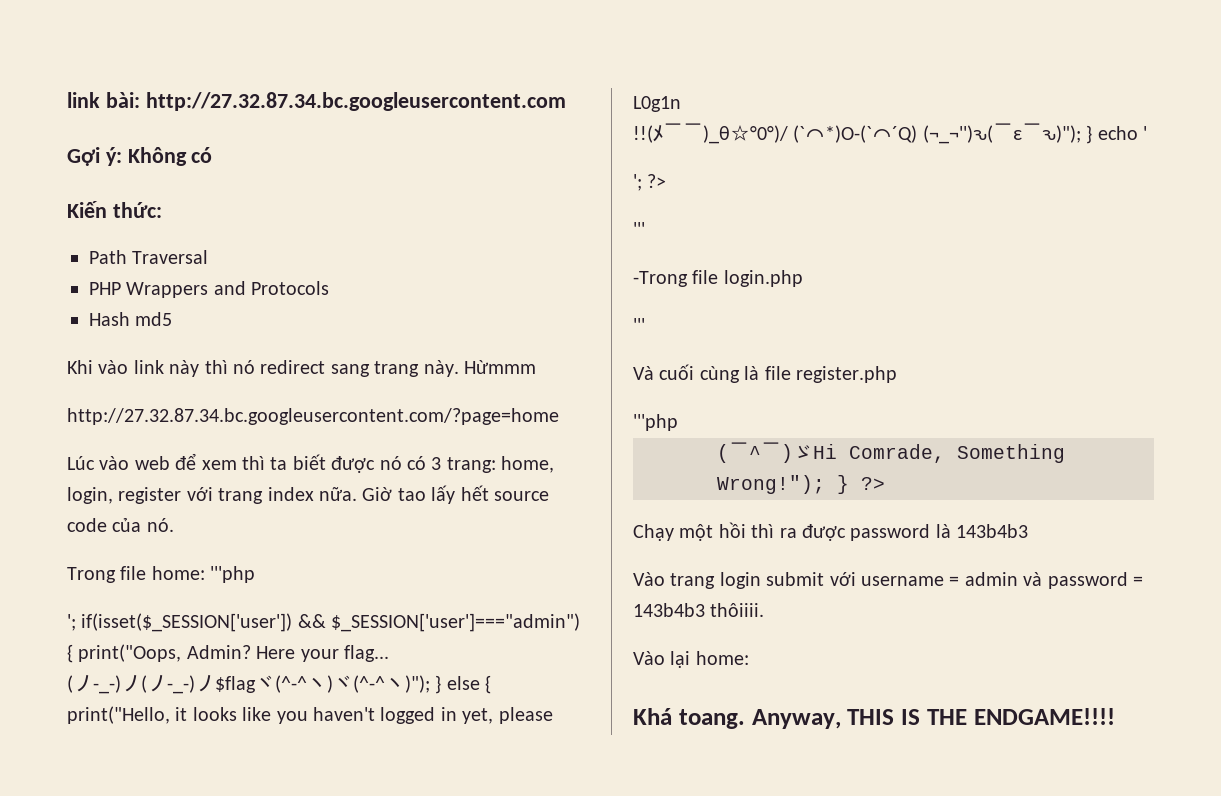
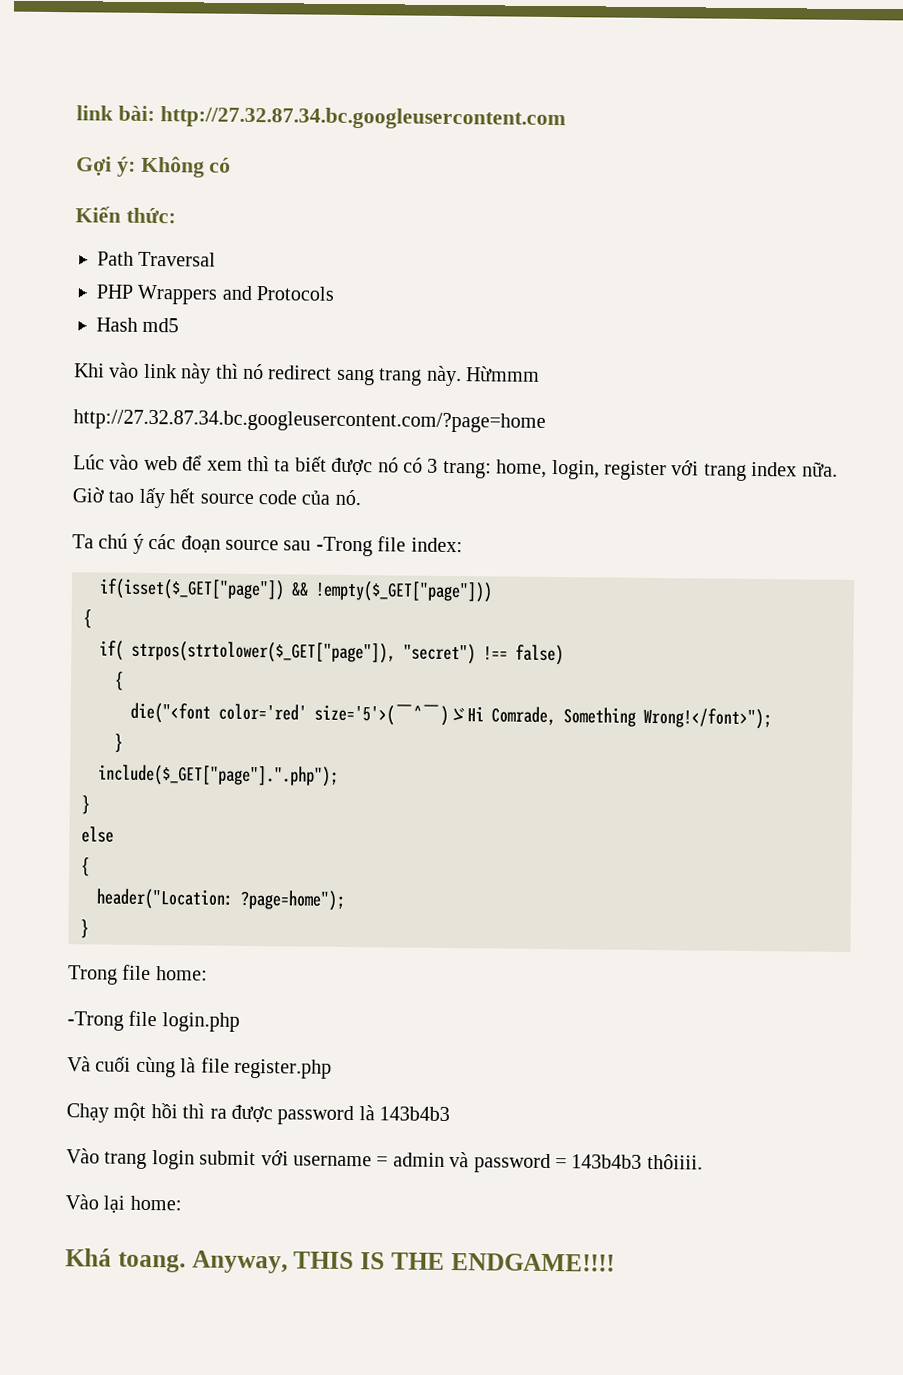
- Trong file home: '''php
- '; if(isset($_SESSION['user']) && $_SESSION['user']==="admin") { print("Oops, Admin? Here your flag...
- (ノ-_-)ノ(ノ-_-)ノ$flagヾ(^-^ヽ)ヾ(^-^ヽ)"); } else { print("Hello, it looks like you haven't logged in yet, please L0g1n
- !!(ﾒ￣￣)_θ☆°0°)/ (`⌒*)O-(`⌒´Q) (¬_¬'')ԅ(￣ε￣ԅ)"); } echo '
- '; ?>
- '''
+ Ta chú ý các đoạn source sau -Trong file index:
+ if(isset($_GET["page"]) && !empty($_GET["page"]))
+ {
+ if( strpos(strtolower($_GET["page"]), "secret") !== false)
+ {
+ die("<font color='red' size='5'>(￣^￣)ゞHi Comrade, Something Wrong!</font>");
+ }
+ include($_GET["page"].".php");
+ }
+ else
+ {
+ header("Location: ?page=home");
+ }
+ Trong file home:
  -Trong file login.php
- '''
  Và cuối cùng là file register.php
- '''php
- (￣^￣)ゞHi Comrade, Something Wrong!"); } ?>

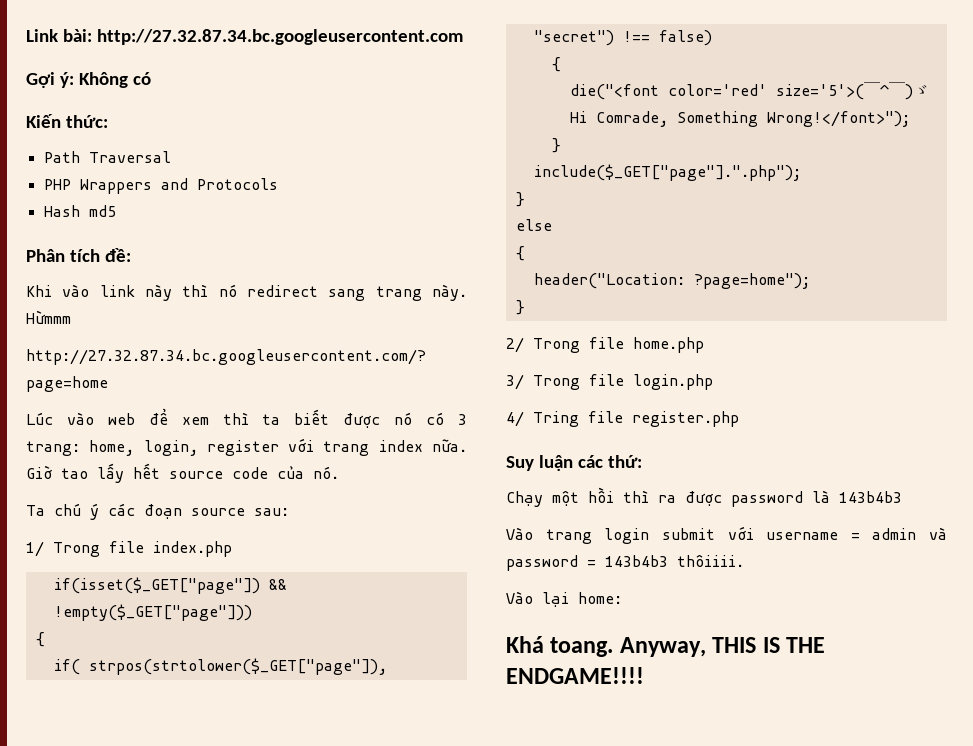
- link bài: http://27.32.87.34.bc.googleusercontent.com
+ Link bài: http://27.32.87.34.bc.googleusercontent.com
+ Phân tích đề:
- Ta chú ý các đoạn source sau -Trong file index:
+ Ta chú ý các đoạn source sau:
+ 1/ Trong file index.php
- Trong file home:
- -Trong file login.php
+ 2/ Trong file home.php
+ 3/ Trong file login.php
- Và cuối cùng là file register.php
+ 4/ Tring file register.php
+ Suy luận các thứ:

